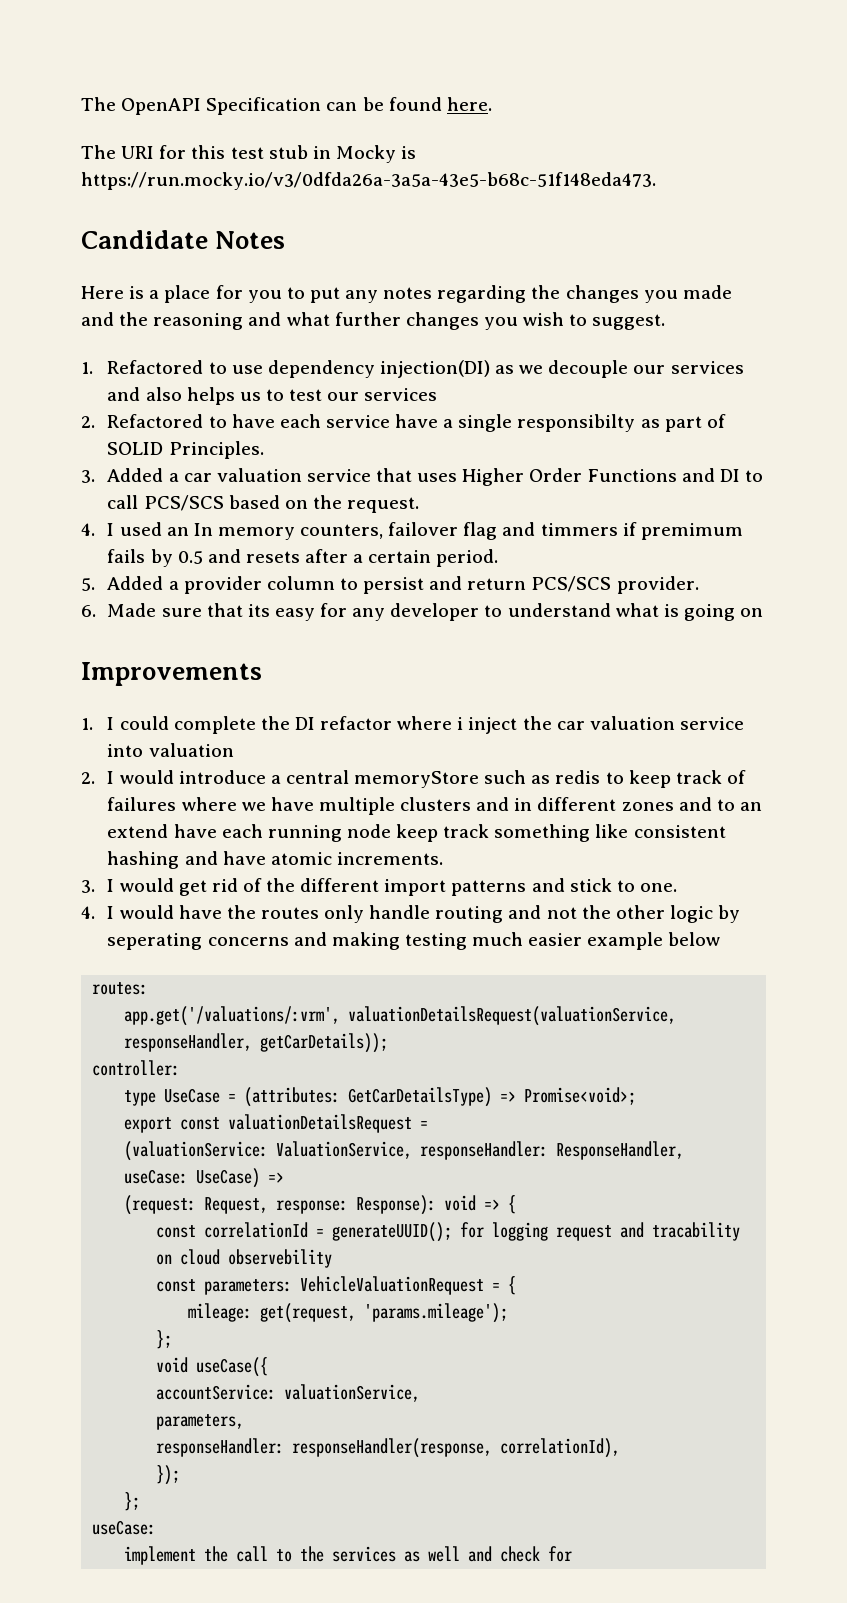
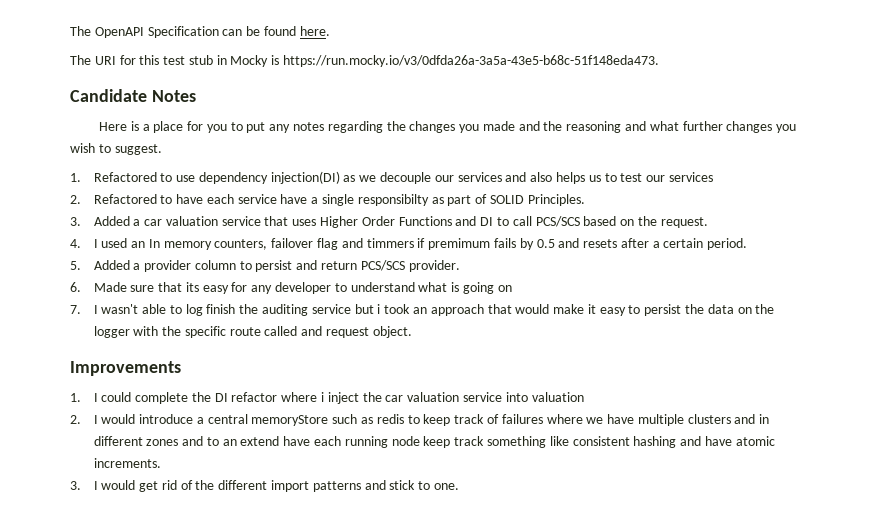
+ 7. I wasn't able to log finish the auditing service but i took an approach that would make it easy to persist the data on the logger with the specific route called and request object.
- 4. I would have the routes only handle routing and not the other logic by seperating concerns and making testing much easier example below
- routes:
- app.get('/valuations/:vrm', valuationDetailsRequest(valuationService, responseHandler, getCarDetails));
- controller:
- type UseCase = (attributes: GetCarDetailsType) => Promise<void>;
- export const valuationDetailsRequest =
- (valuationService: ValuationService, responseHandler: ResponseHandler, useCase: UseCase) =>
- (request: Request, response: Response): void => {
- const correlationId = generateUUID(); for logging request and tracability on cloud observebility
- const parameters: VehicleValuationRequest = {
- mileage: get(request, 'params.mileage');
- };
- void useCase({
- accountService: valuationService,
- parameters,
- responseHandler: responseHandler(response, correlationId),
- });
- };
- useCase:
- implement the call to the services as well and check for

